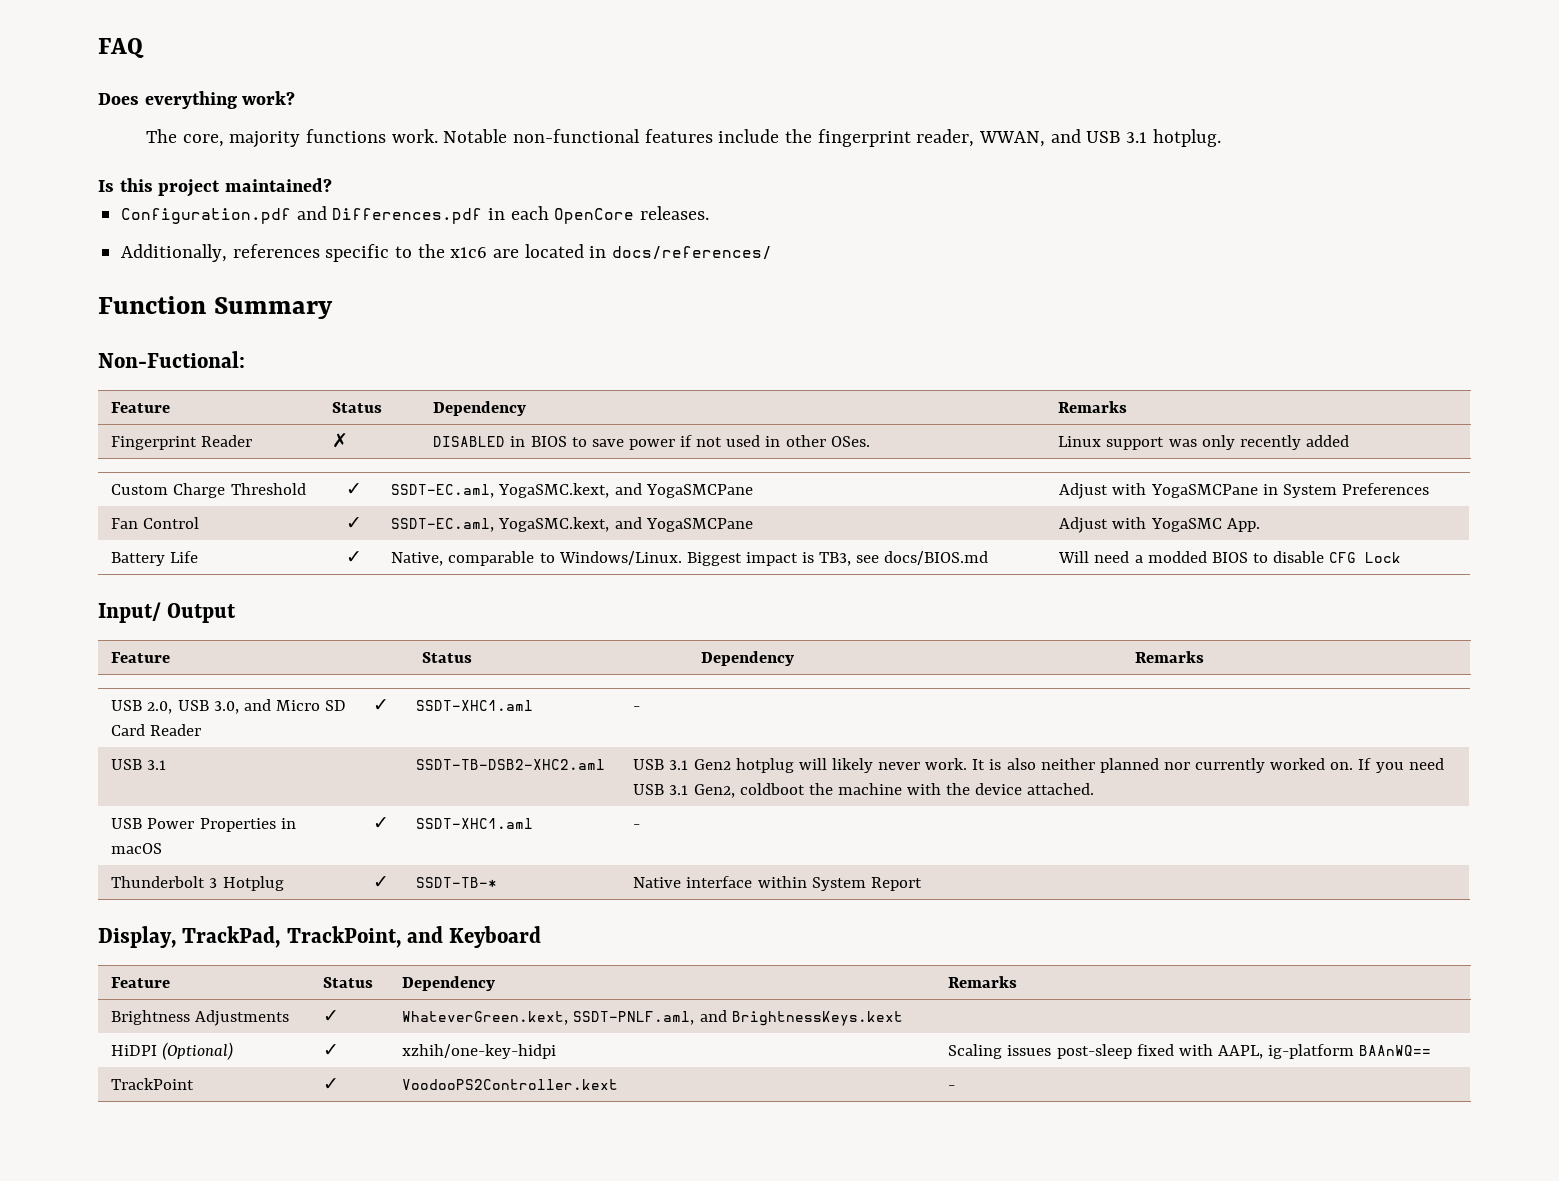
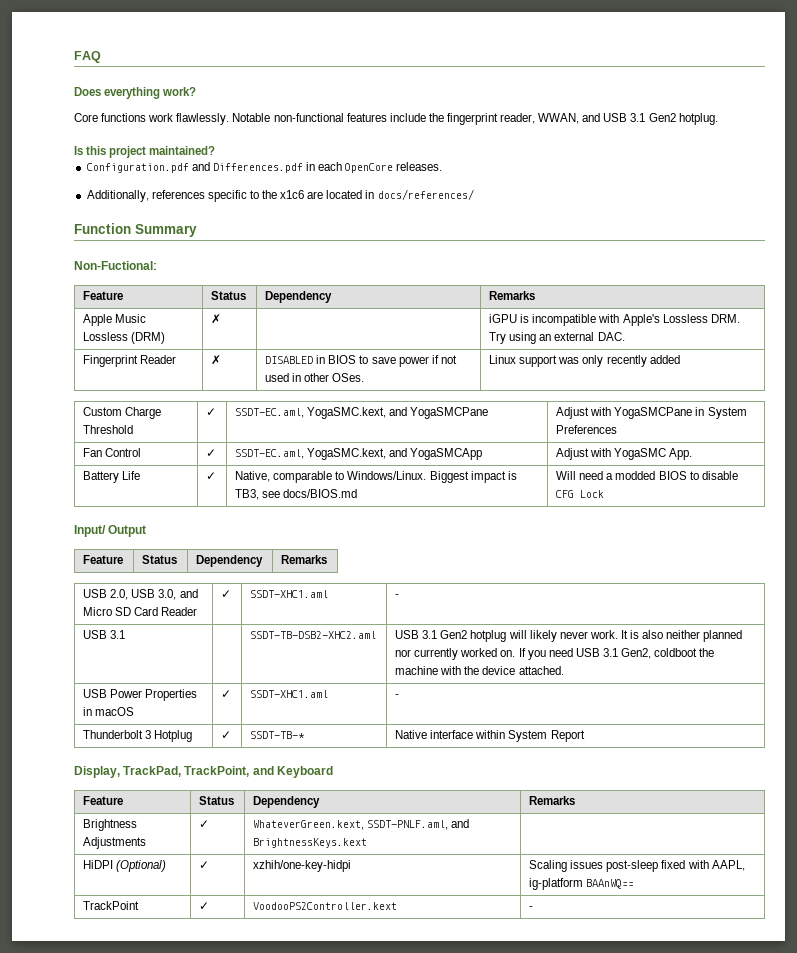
- The core, majority functions work.
+ Core functions work flawlessly.
- Notable non-functional features include the fingerprint reader, WWAN, and USB 3.1 hotplug.
+ Notable non-functional features include the fingerprint reader, WWAN, and USB 3.1 Gen2 hotplug.
+ Apple Music Lossless (DRM) | ✗ | | iGPU is incompatible with Apple's Lossless DRM. Try using an external DAC.
- Fan Control | ✓ | SSDT-EC.aml, YogaSMC.kext, and YogaSMCPane | Adjust with YogaSMC App.
+ Fan Control | ✓ | SSDT-EC.aml, YogaSMC.kext, and YogaSMCApp | Adjust with YogaSMC App.

